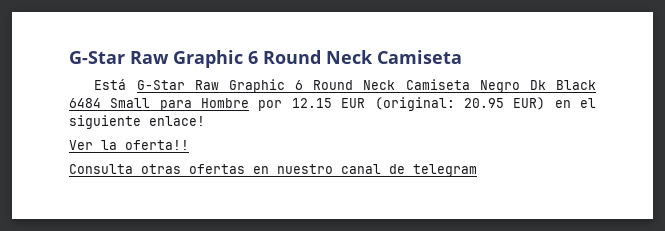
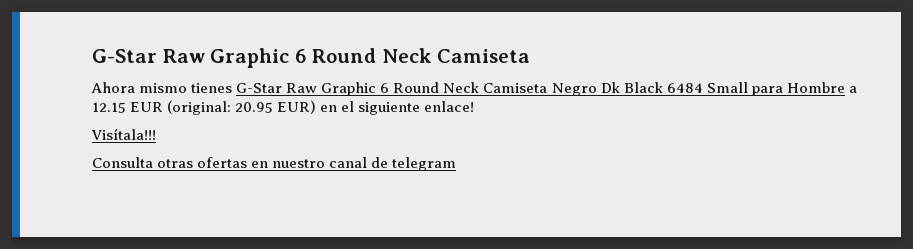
- Está G-Star Raw Graphic 6 Round Neck Camiseta Negro Dk Black 6484 Small para Hombre por 12.15 EUR (original: 20.95 EUR) en el siguiente enlace!
+ Ahora mismo tienes G-Star Raw Graphic 6 Round Neck Camiseta Negro Dk Black 6484 Small para Hombre a 12.15 EUR (original: 20.95 EUR) en el siguiente enlace!
- Ver la oferta!!
+ Visítala!!!

